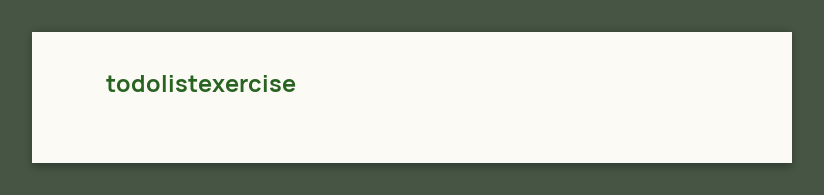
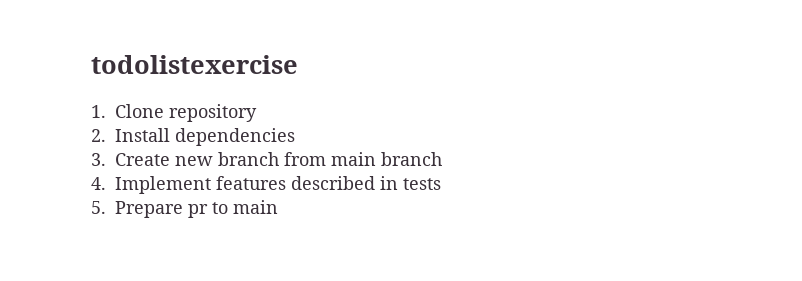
+ 1. Clone repository
+ 2. Install dependencies
+ 3. Create new branch from main branch
+ 4. Implement features described in tests
+ 5. Prepare pr to main

